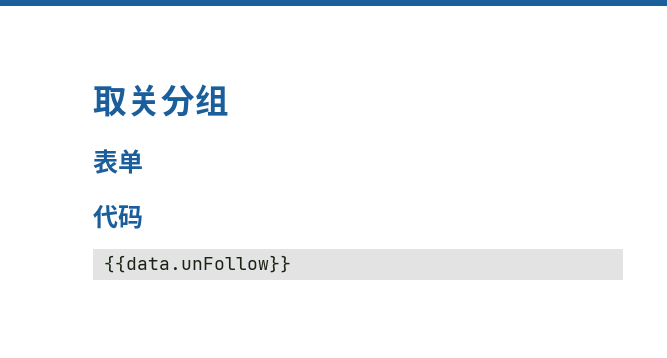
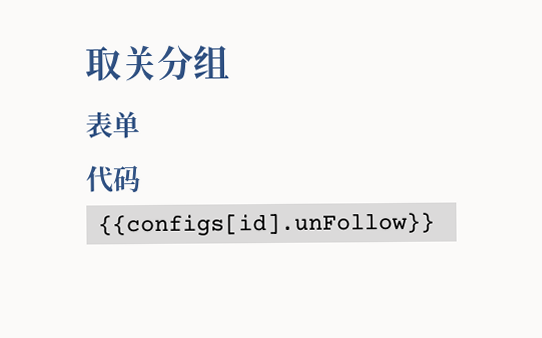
- {{data.unFollow}}
+ {{configs[id].unFollow}}

